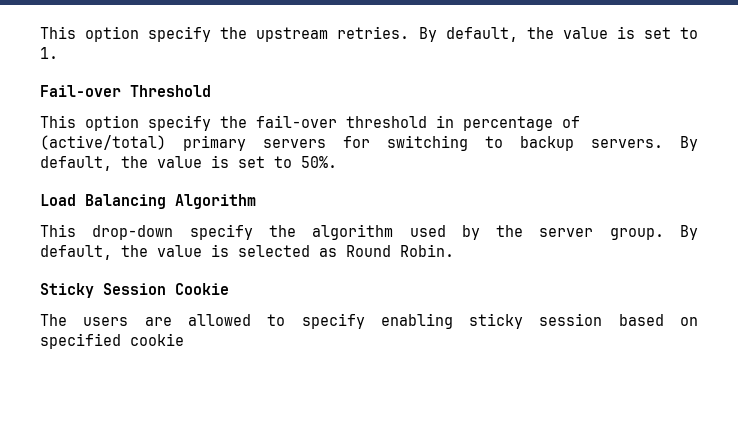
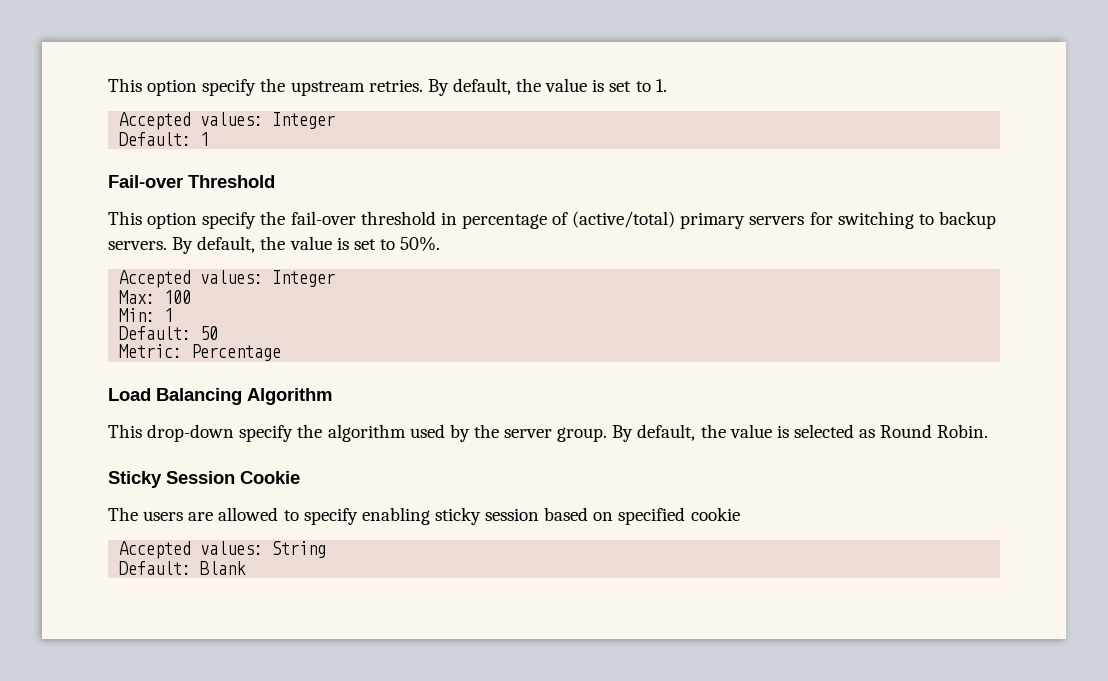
  By default, the value is set to 1.
+ Accepted values: Integer
+ Default: 1
  By default, the value is set to 50%.
+ Accepted values: Integer
+ Max: 100
+ Min: 1
+ Default: 50
+ Metric: Percentage
+ Accepted values: String
+ Default: Blank

